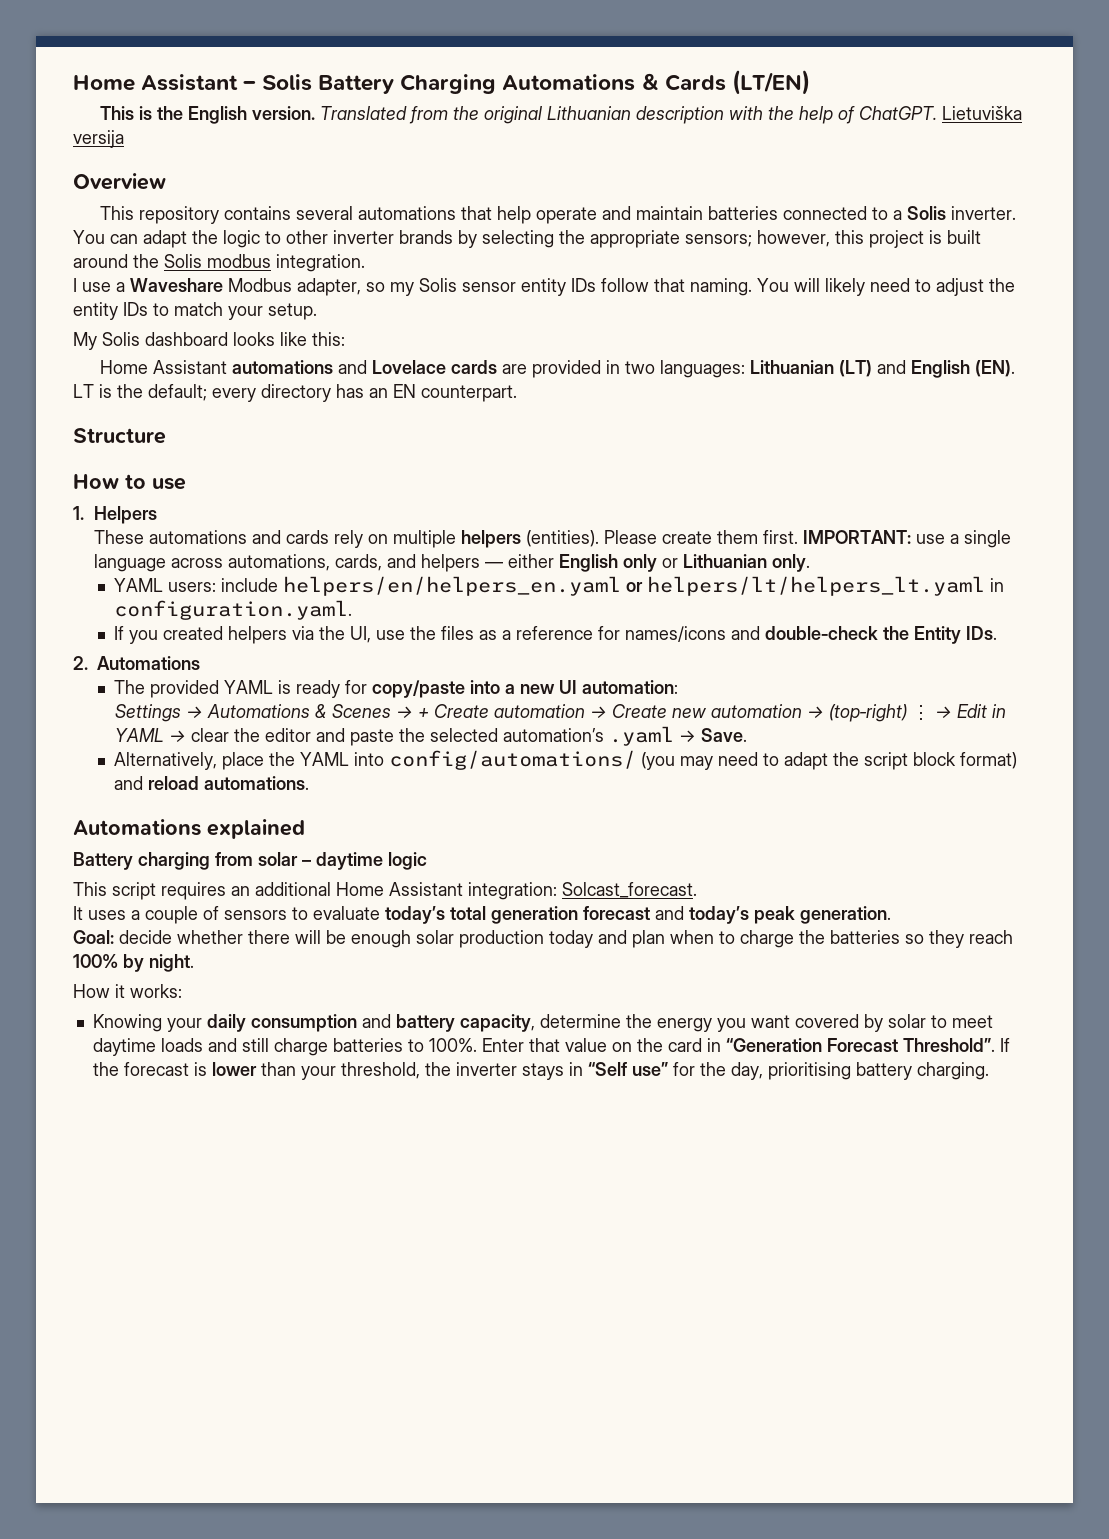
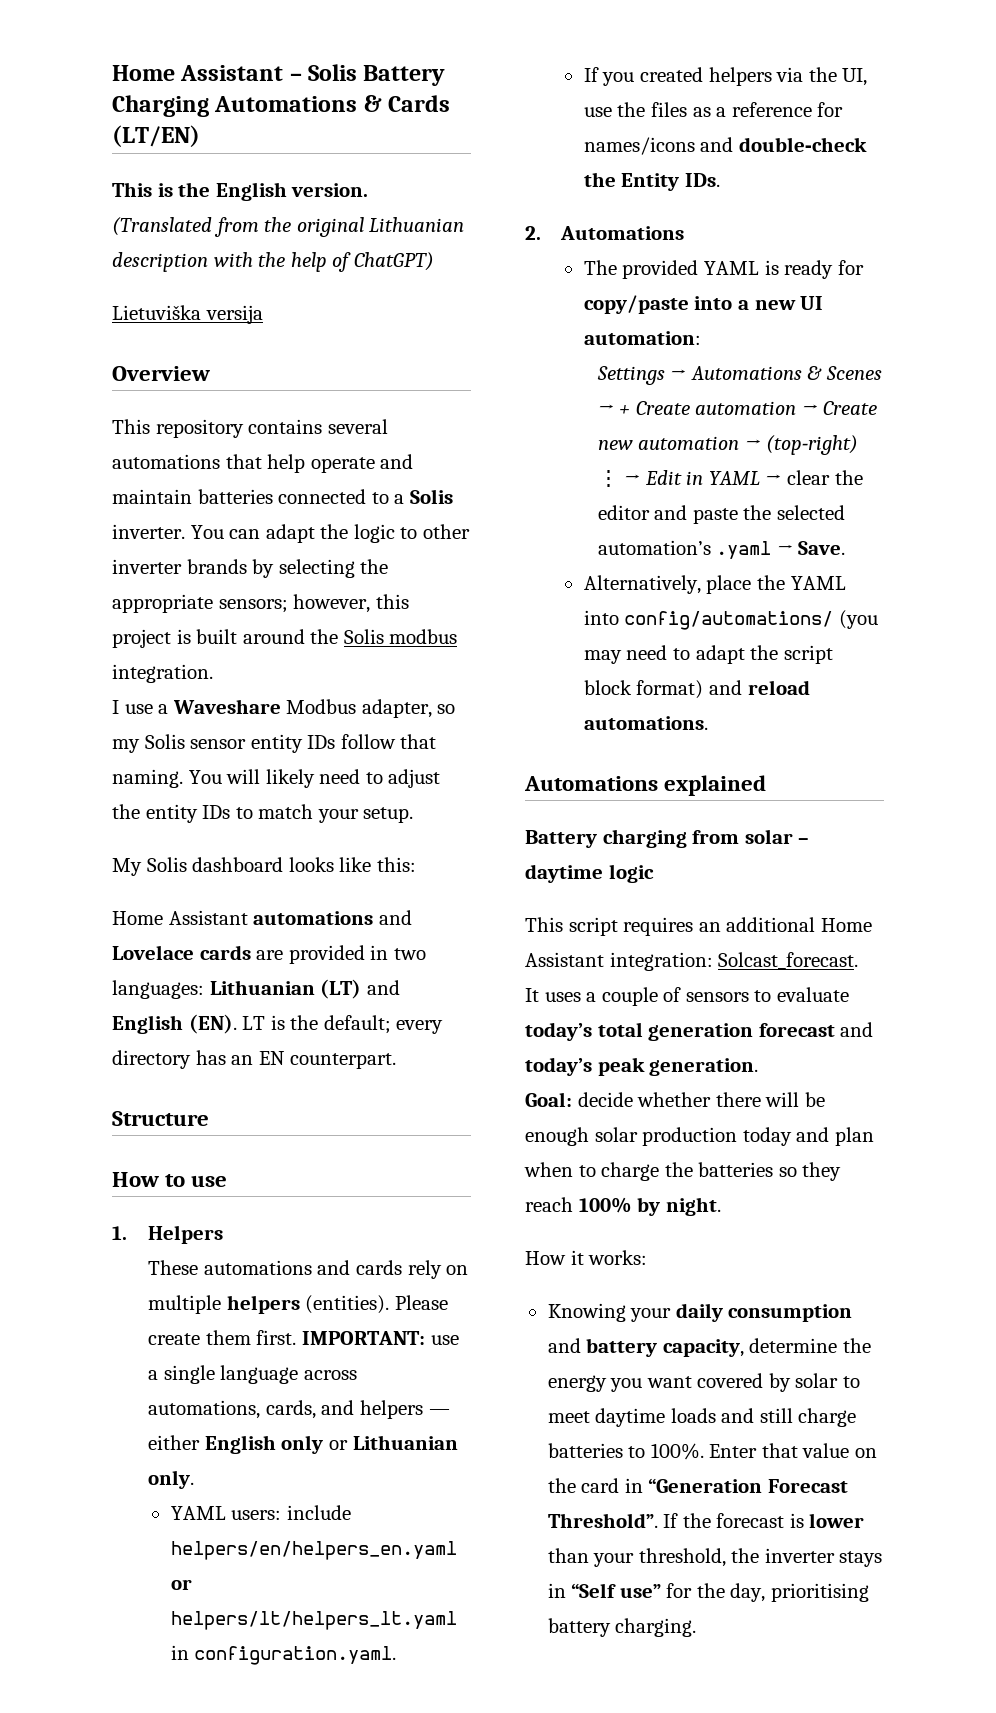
- Translated from the original Lithuanian description with the help of ChatGPT. Lietuviška versija
+ (Translated from the original Lithuanian description with the help of ChatGPT)
+ Lietuviška versija

